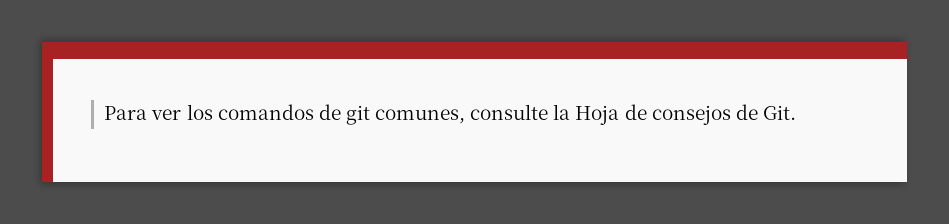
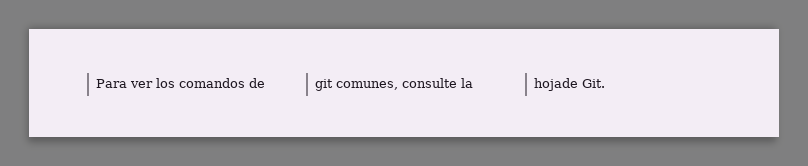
- Para ver los comandos de git comunes, consulte la Hoja de consejos de Git.
+ Para ver los comandos de git comunes, consulte la hojade Git.

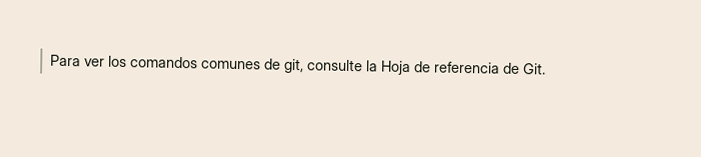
- Para ver los comandos de git comunes, consulte la hojade Git.
+ Para ver los comandos comunes de git, consulte la Hoja de referencia de Git.

